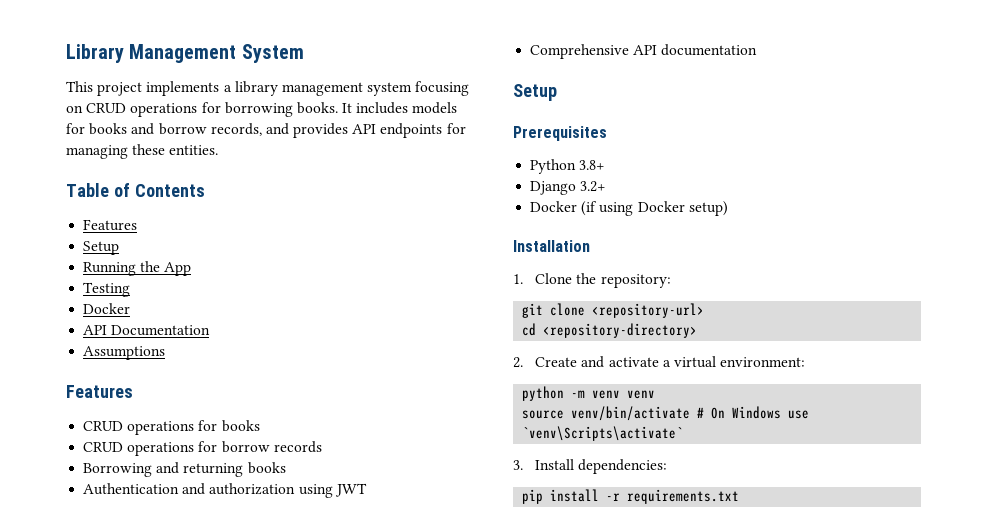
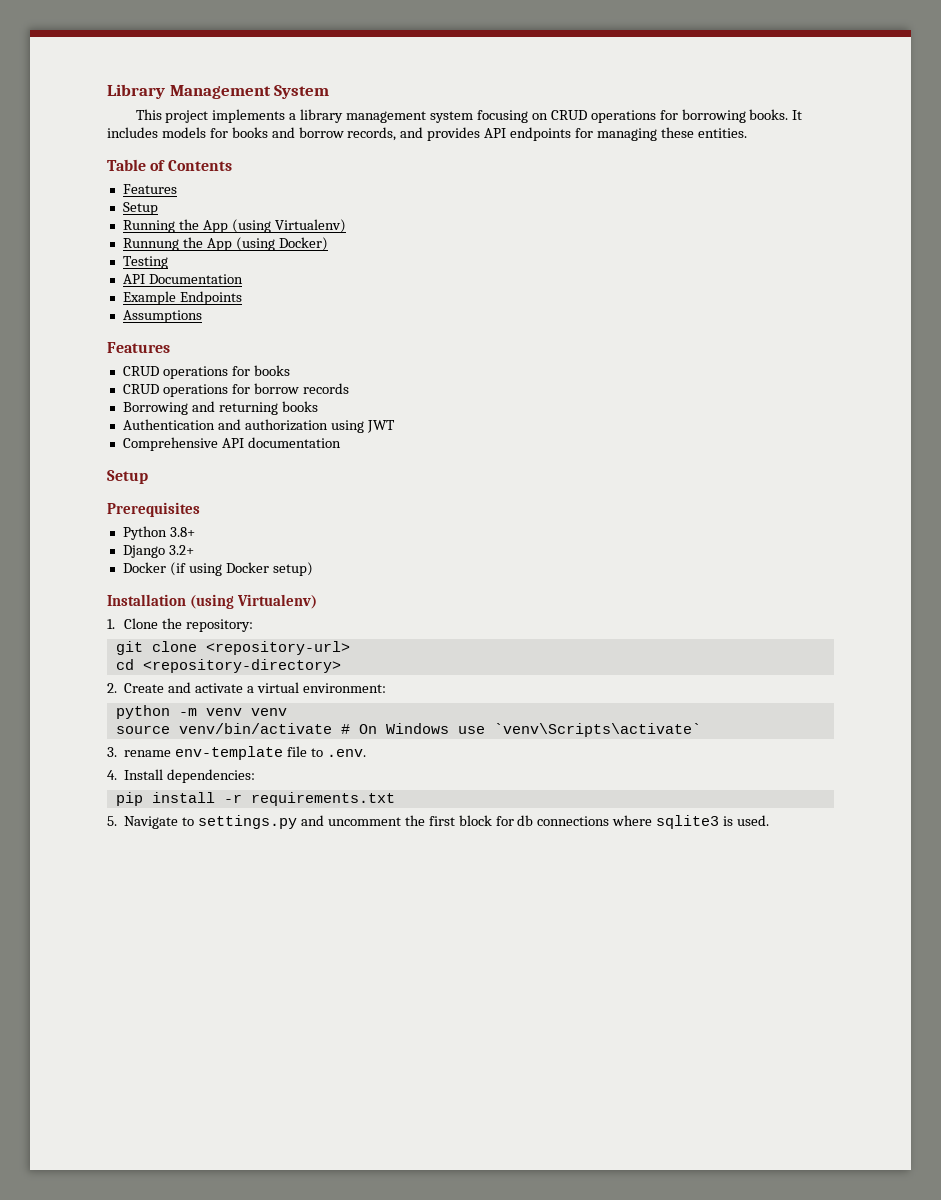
- Running the App
+ Running the App (using Virtualenv)
+ Runnung the App (using Docker)
  Testing
- Docker
+ Example Endpoints
- Installation
+ Installation (using Virtualenv)
- 3. Install dependencies:
+ 3. rename env-template file to .env.
+ 4. Install dependencies:
+ 5. Navigate to settings.py and uncomment the first block for db connections where sqlite3 is used.

